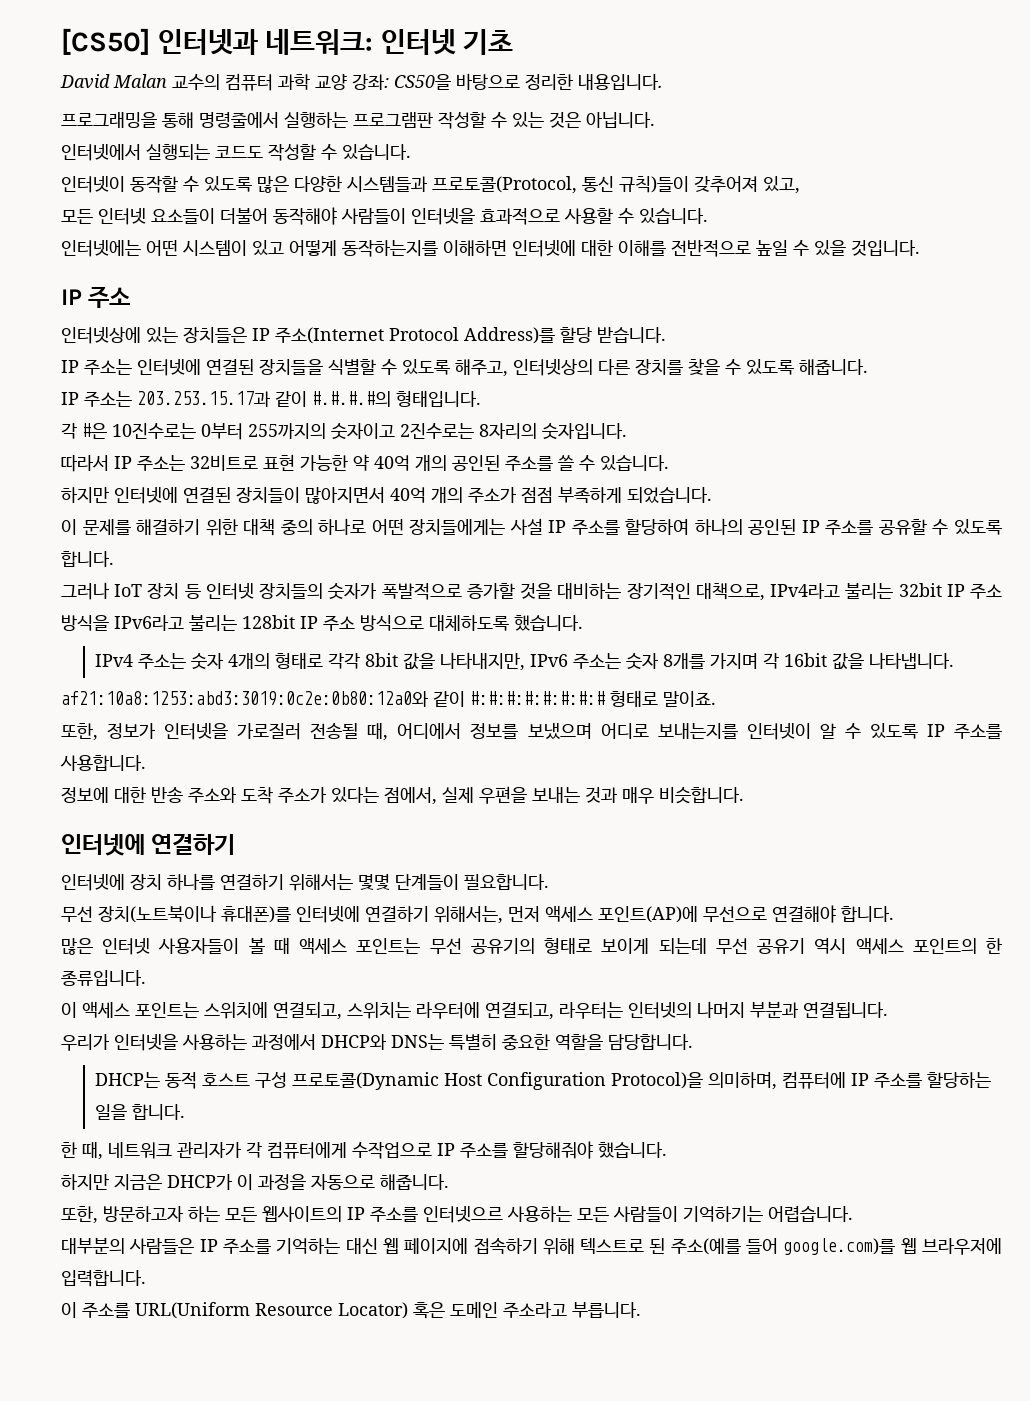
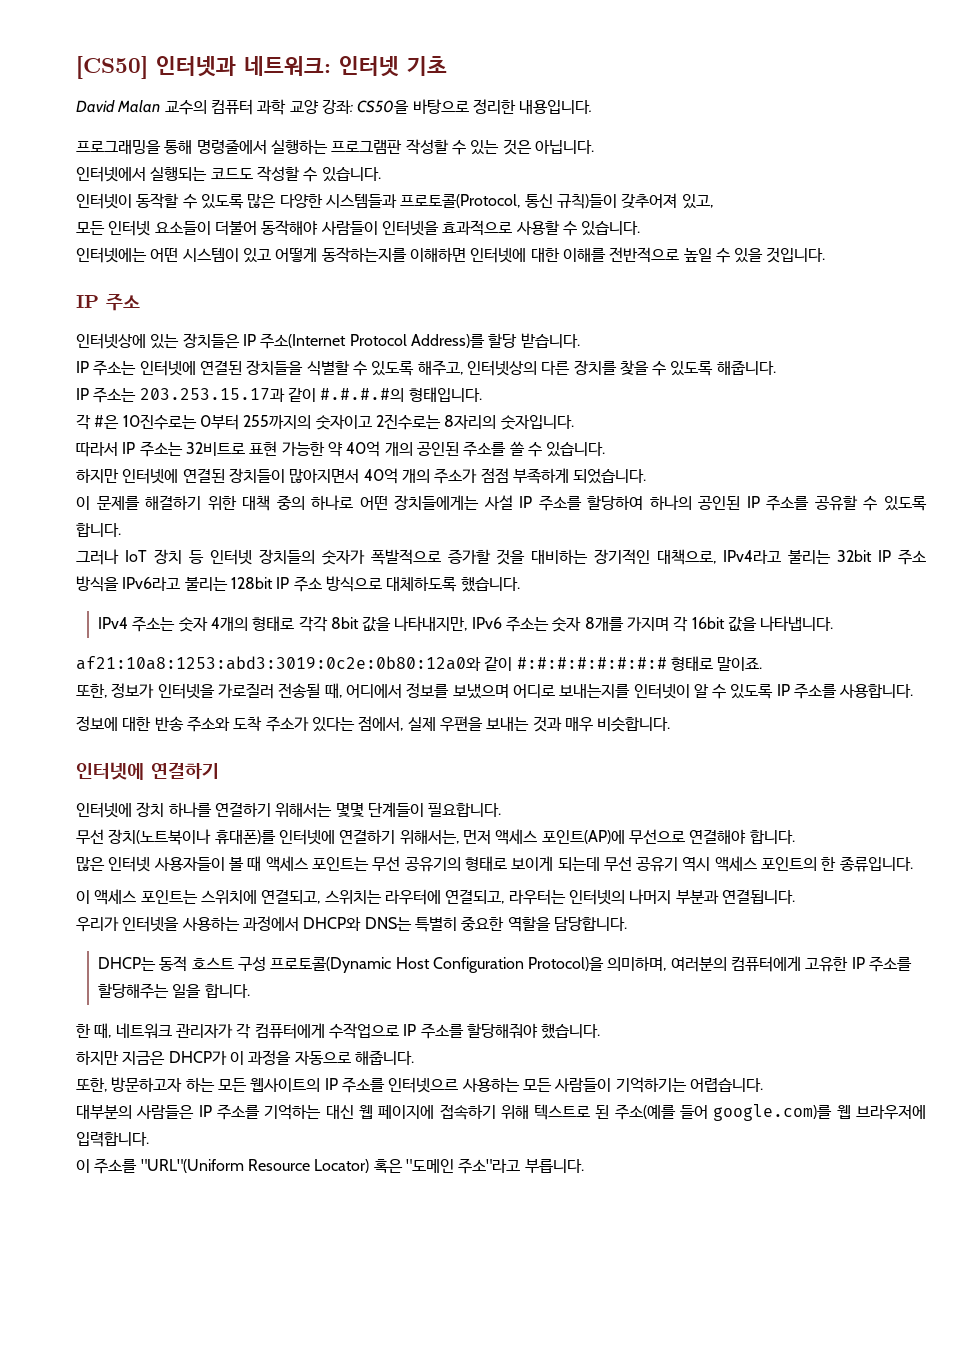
- DHCP는 동적 호스트 구성 프로토콜(Dynamic Host Configuration Protocol)을 의미하며, 컴퓨터에 IP 주소를 할당하는 일을 합니다.
+ DHCP는 동적 호스트 구성 프로토콜(Dynamic Host Configuration Protocol)을 의미하며, 여러분의 컴퓨터에게 고유한 IP 주소를 할당해주는 일을 합니다.
- 이 주소를 URL(Uniform Resource Locator) 혹은 도메인 주소라고 부릅니다.
+ 이 주소를 "URL"(Uniform Resource Locator) 혹은 "도메인 주소"라고 부릅니다.

